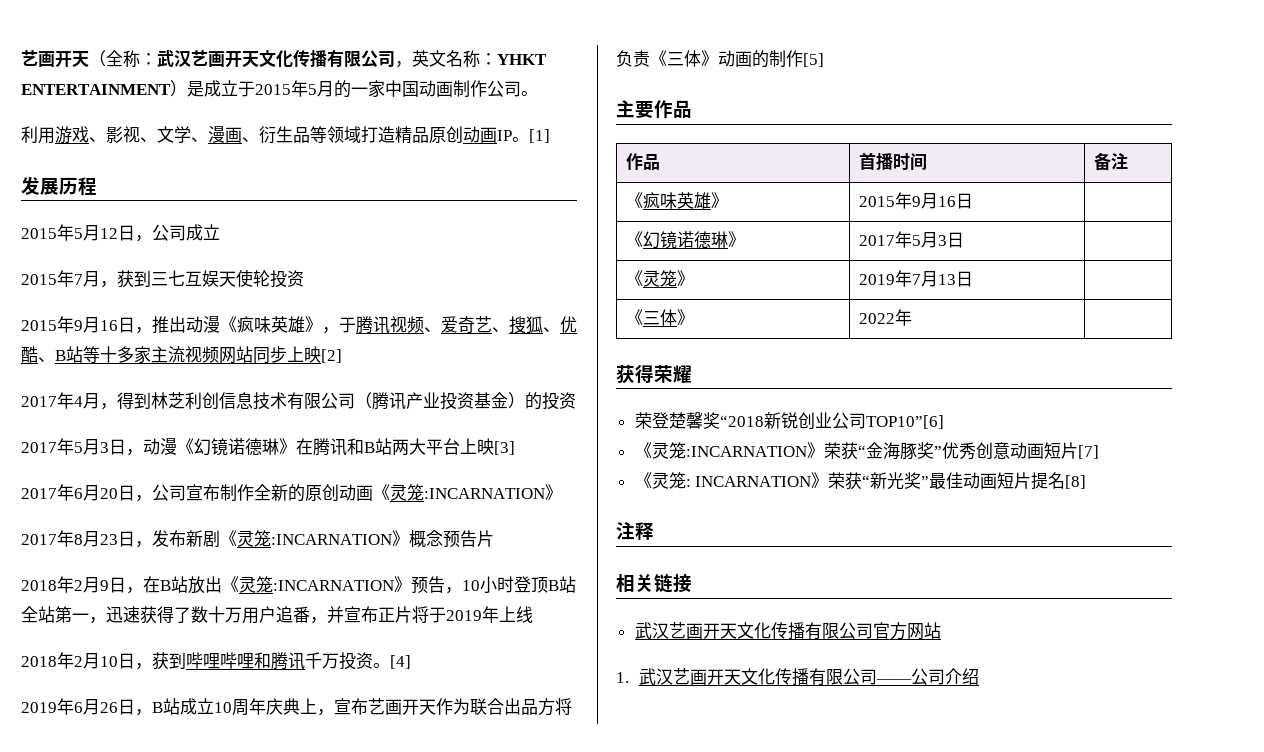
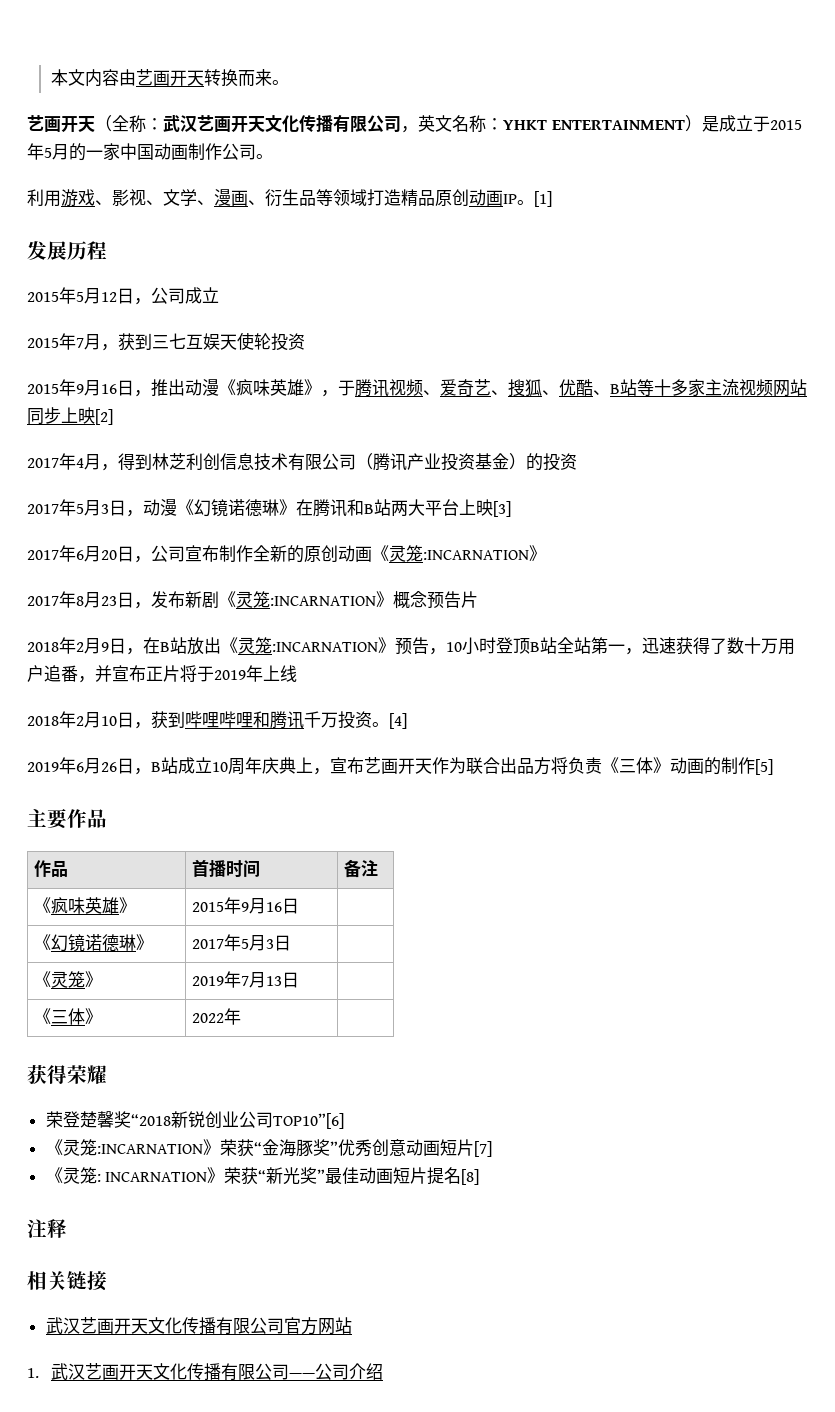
+ 本文内容由艺画开天转换而来。

